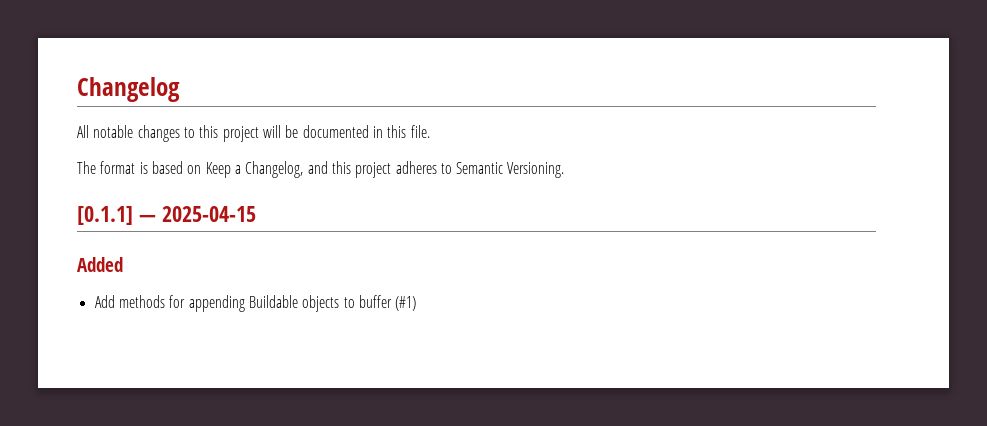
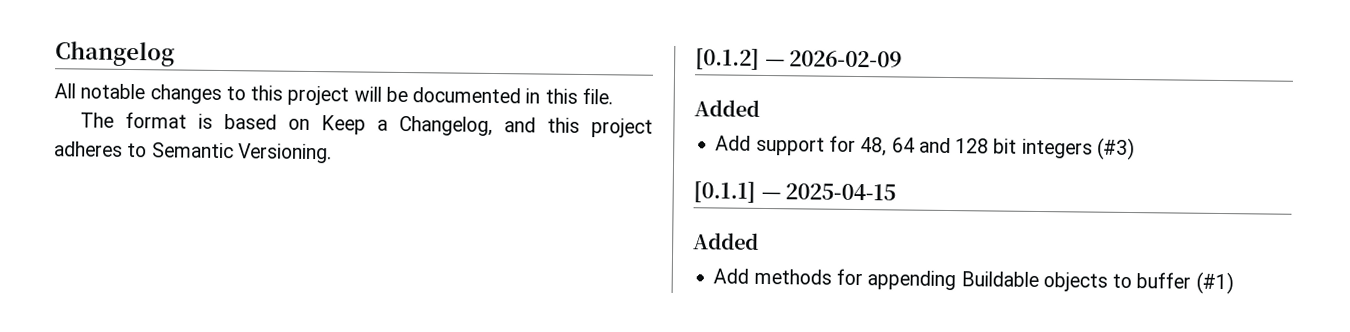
+ [0.1.2] — 2026-02-09
+ Added
+ Add support for 48, 64 and 128 bit integers (#3)

